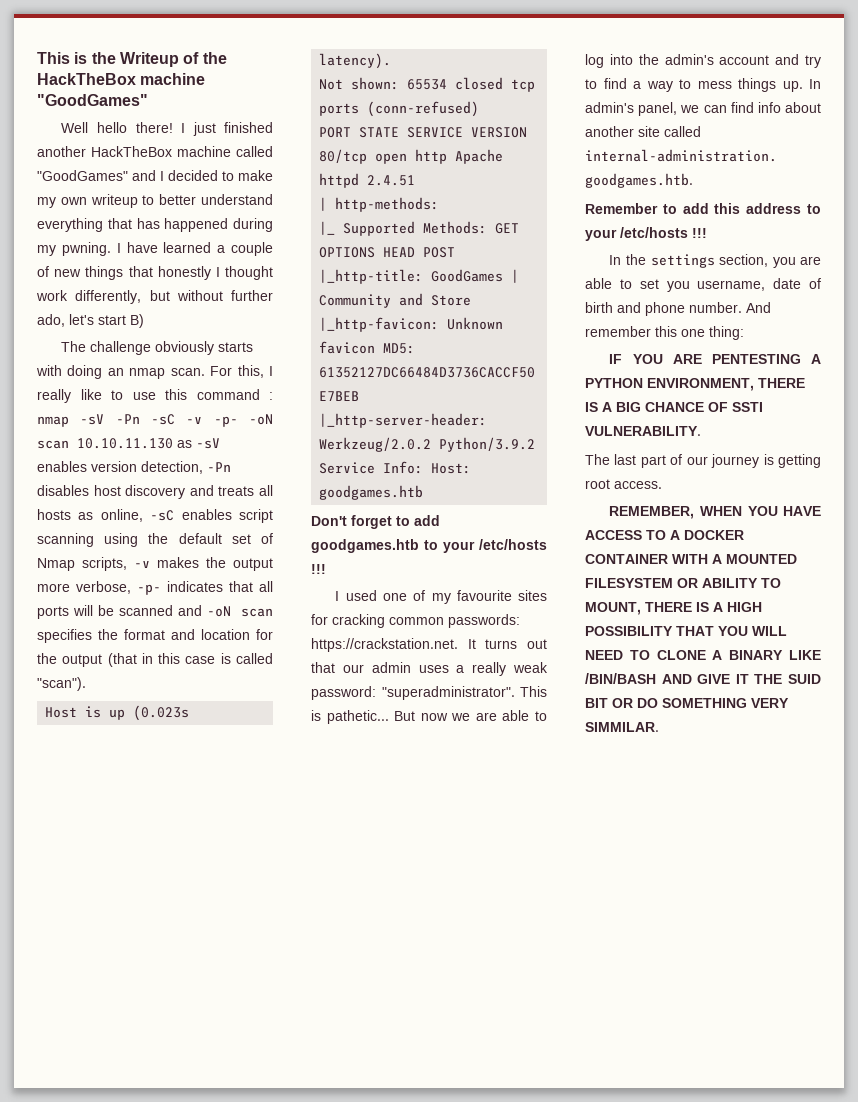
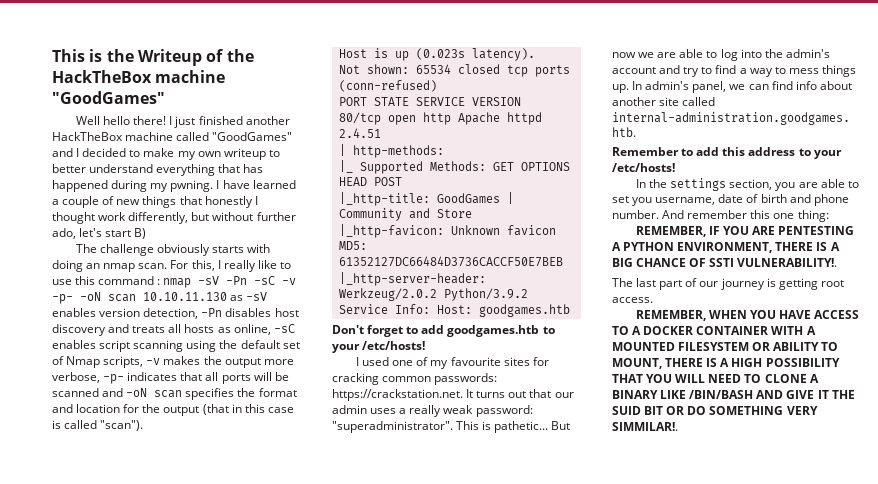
- Don't forget to add goodgames.htb to your /etc/hosts !!!
+ Don't forget to add goodgames.htb to your /etc/hosts!
- Remember to add this address to your /etc/hosts !!!
+ Remember to add this address to your /etc/hosts!
- IF YOU ARE PENTESTING A PYTHON ENVIRONMENT, THERE IS A BIG CHANCE OF SSTI VULNERABILITY.
+ REMEMBER, IF YOU ARE PENTESTING A PYTHON ENVIRONMENT, THERE IS A BIG CHANCE OF SSTI VULNERABILITY!.
- REMEMBER, WHEN YOU HAVE ACCESS TO A DOCKER CONTAINER WITH A MOUNTED FILESYSTEM OR ABILITY TO MOUNT, THERE IS A HIGH POSSIBILITY THAT YOU WILL NEED TO CLONE A BINARY LIKE /BIN/BASH AND GIVE IT THE SUID BIT OR DO SOMETHING VERY SIMMILAR.
+ REMEMBER, WHEN YOU HAVE ACCESS TO A DOCKER CONTAINER WITH A MOUNTED FILESYSTEM OR ABILITY TO MOUNT, THERE IS A HIGH POSSIBILITY THAT YOU WILL NEED TO CLONE A BINARY LIKE /BIN/BASH AND GIVE IT THE SUID BIT OR DO SOMETHING VERY SIMMILAR!.

